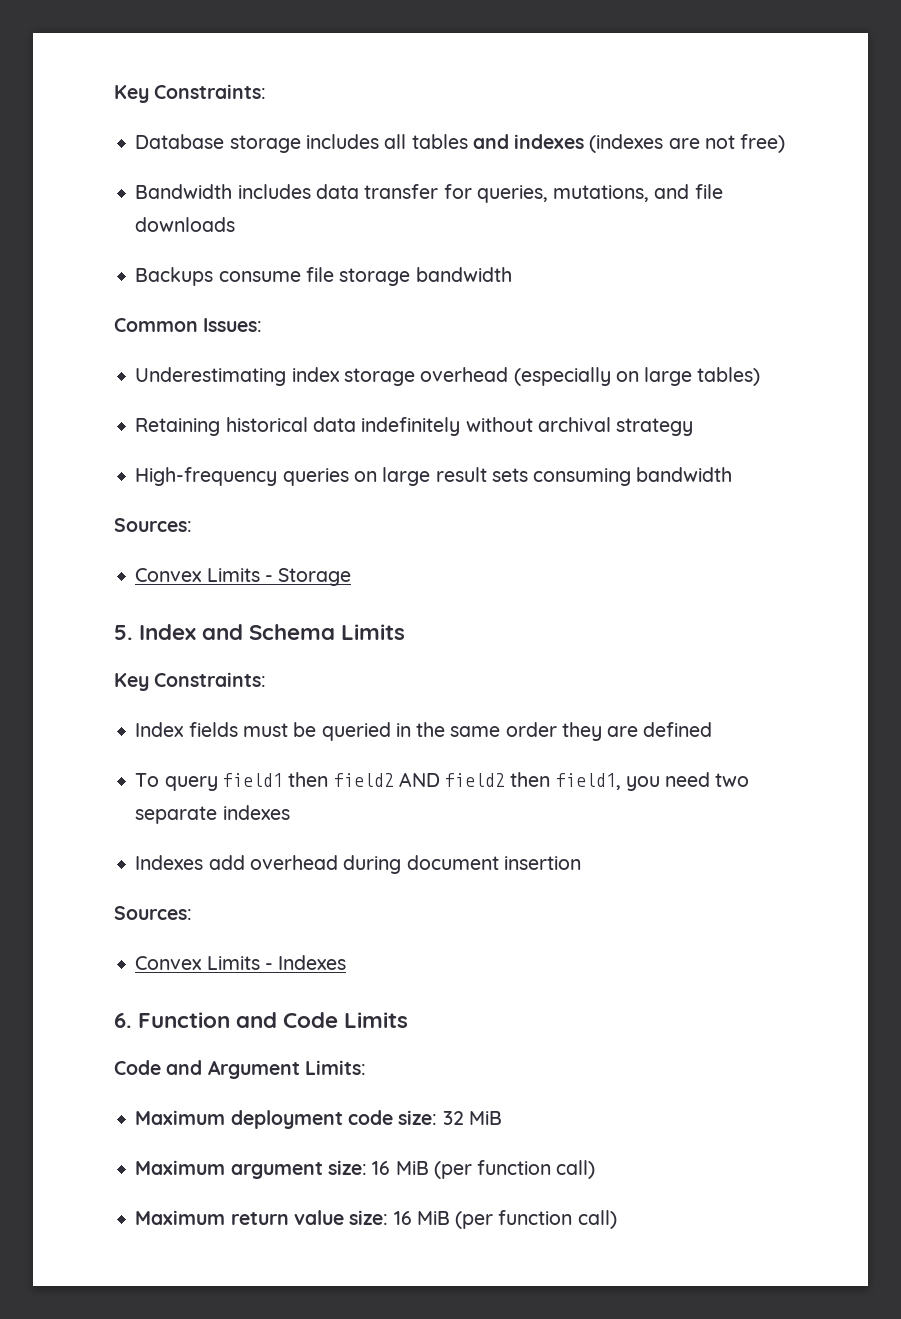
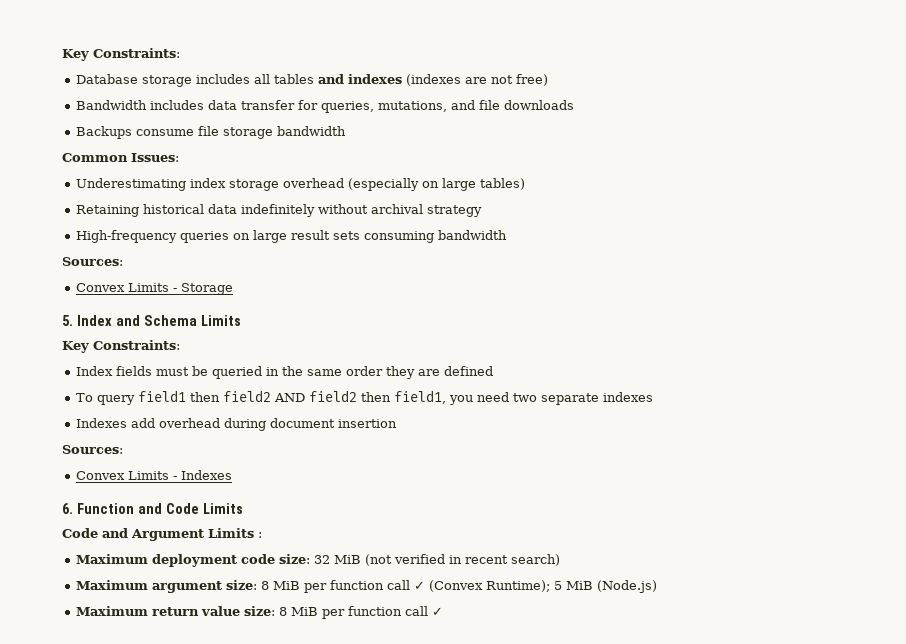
- Code and Argument Limits:
+ Code and Argument Limits :
- Maximum deployment code size: 32 MiB
- Maximum argument size: 16 MiB (per function call)
- Maximum return value size: 16 MiB (per function call)
+ Maximum deployment code size: 32 MiB (not verified in recent search)
+ Maximum argument size: 8 MiB per function call ✓ (Convex Runtime); 5 MiB (Node.js)
+ Maximum return value size: 8 MiB per function call ✓

